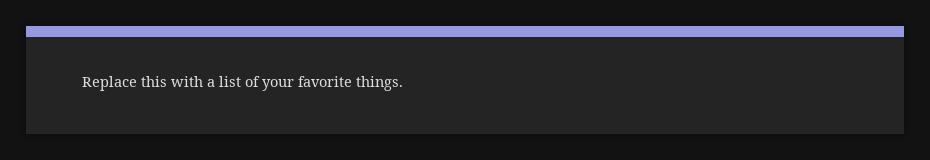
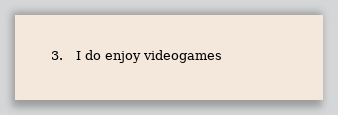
- Replace this with a list of your favorite things.
+ 3. I do enjoy videogames

